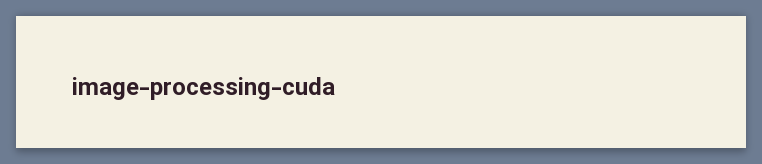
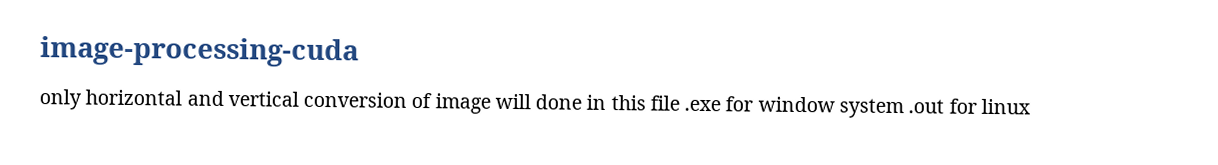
+ only horizontal and vertical conversion of image will done in this file .exe for window system .out for linux

